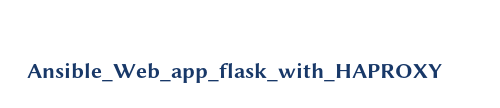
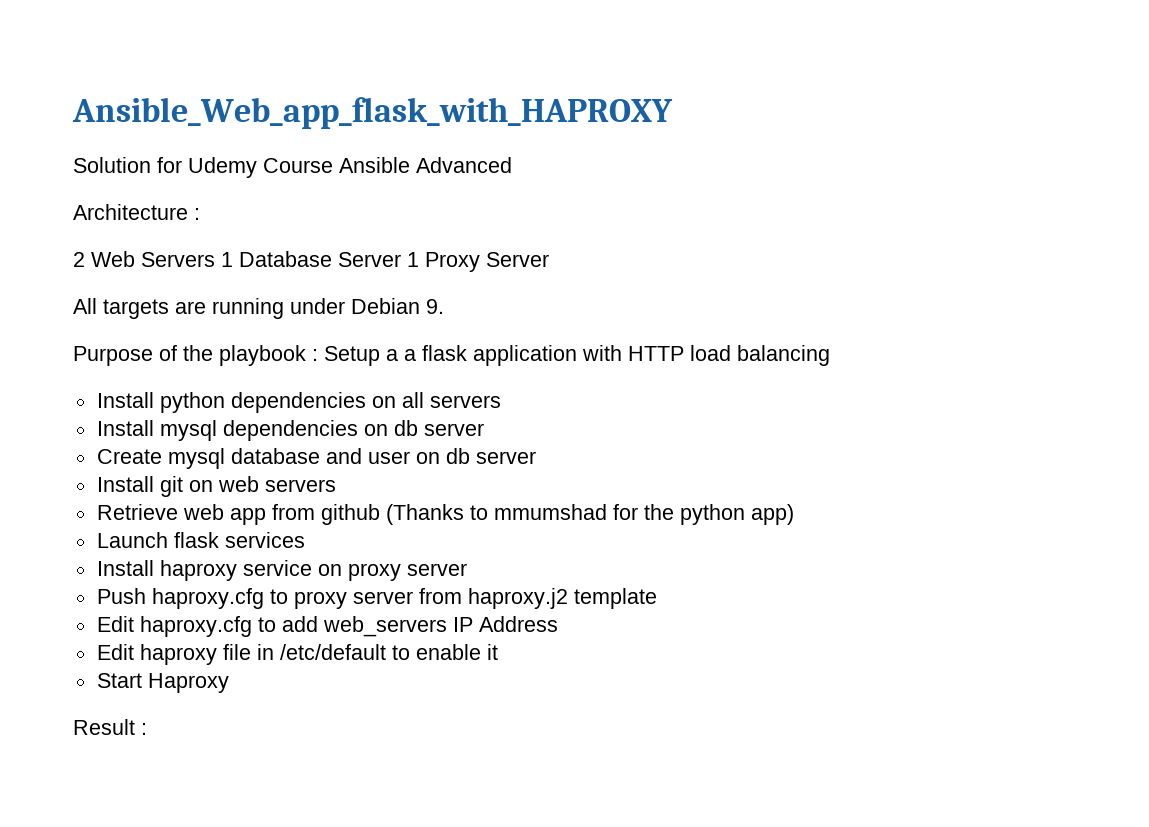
+ Solution for Udemy Course Ansible Advanced
+ Architecture :
+ 2 Web Servers 1 Database Server 1 Proxy Server
+ All targets are running under Debian 9.
+ Purpose of the playbook : Setup a a flask application with HTTP load balancing
+ Install python dependencies on all servers
+ Install mysql dependencies on db server
+ Create mysql database and user on db server
+ Install git on web servers
+ Retrieve web app from github (Thanks to mmumshad for the python app)
+ Launch flask services
+ Install haproxy service on proxy server
+ Push haproxy.cfg to proxy server from haproxy.j2 template
+ Edit haproxy.cfg to add web_servers IP Address
+ Edit haproxy file in /etc/default to enable it
+ Start Haproxy
+ Result :

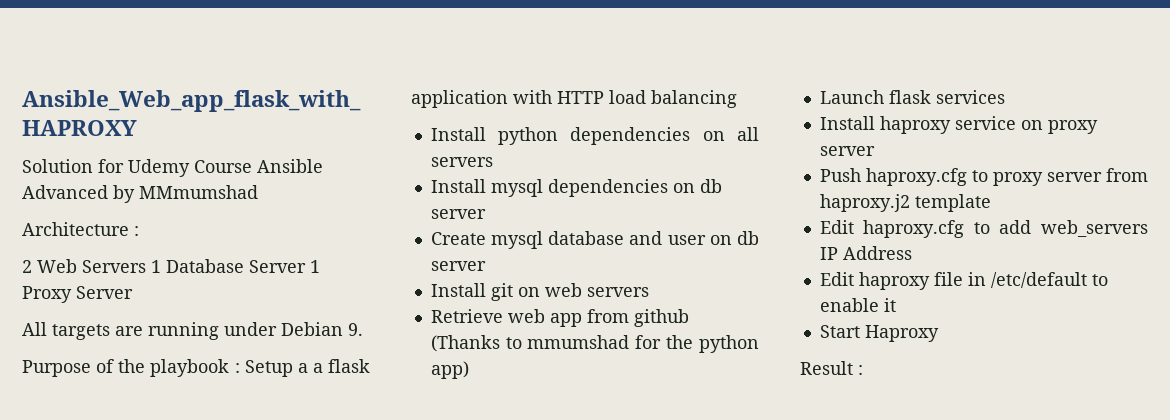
- Solution for Udemy Course Ansible Advanced
+ Solution for Udemy Course Ansible Advanced by MMmumshad

